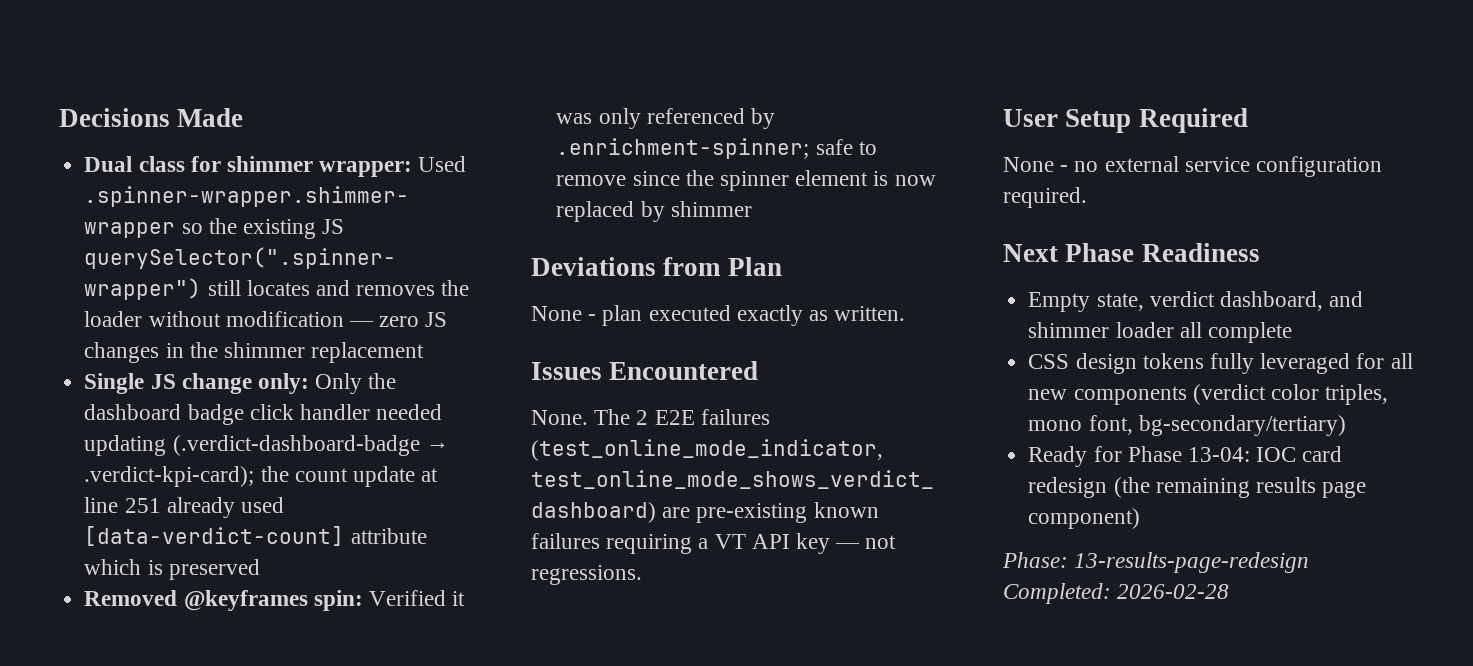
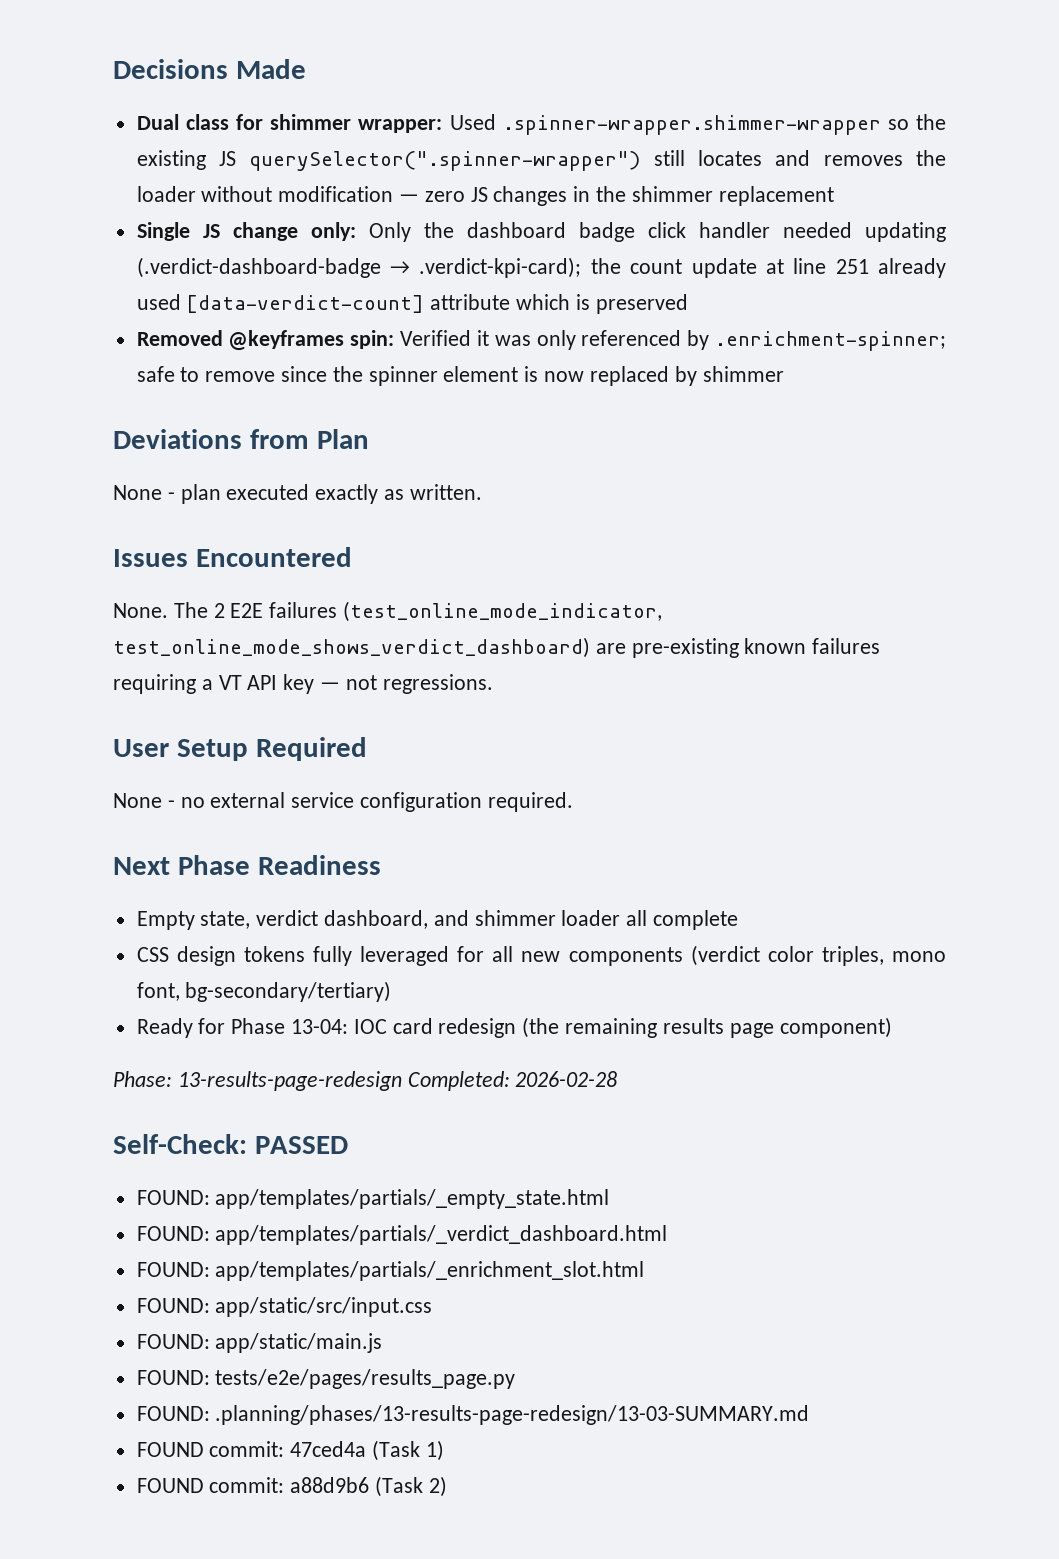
+ Self-Check: PASSED
+ FOUND: app/templates/partials/_empty_state.html
+ FOUND: app/templates/partials/_verdict_dashboard.html
+ FOUND: app/templates/partials/_enrichment_slot.html
+ FOUND: app/static/src/input.css
+ FOUND: app/static/main.js
+ FOUND: tests/e2e/pages/results_page.py
+ FOUND: .planning/phases/13-results-page-redesign/13-03-SUMMARY.md
+ FOUND commit: 47ced4a (Task 1)
+ FOUND commit: a88d9b6 (Task 2)

